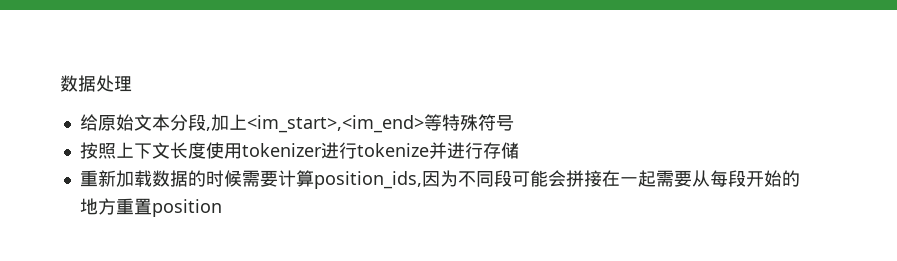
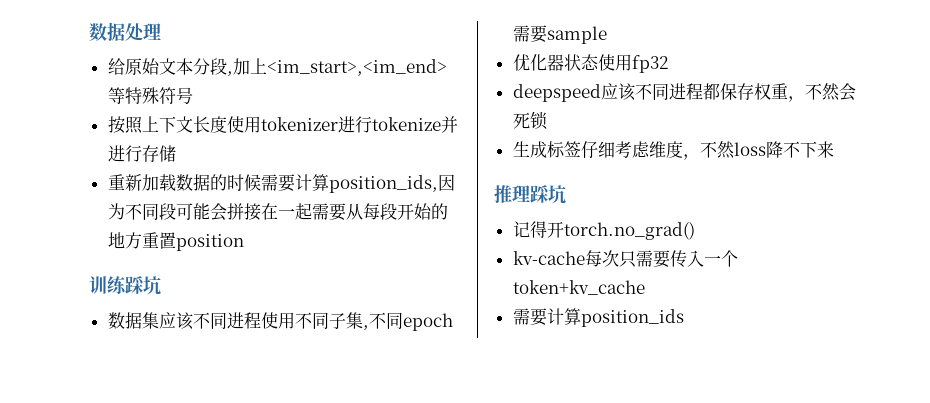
+ 训练踩坑
+ 数据集应该不同进程使用不同子集,不同epoch需要sample
+ 优化器状态使用fp32
+ deepspeed应该不同进程都保存权重，不然会死锁
+ 生成标签仔细考虑维度，不然loss降不下来
+ 推理踩坑
+ 记得开torch.no_grad()
+ kv-cache每次只需要传入一个token+kv_cache
+ 需要计算position_ids

